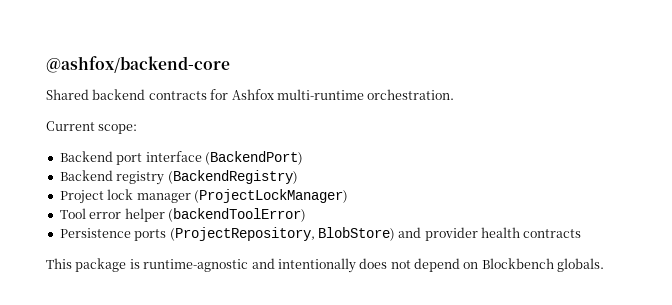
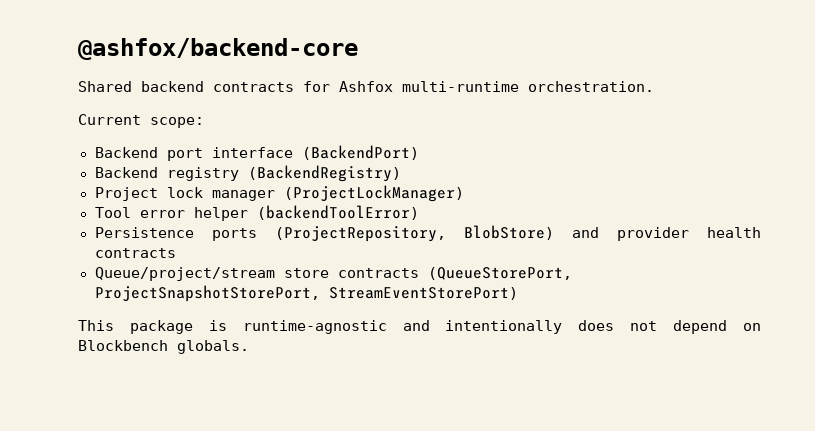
+ Queue/project/stream store contracts (QueueStorePort, ProjectSnapshotStorePort, StreamEventStorePort)

